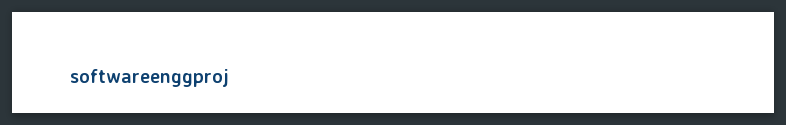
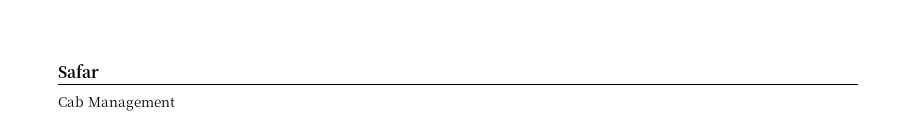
- softwareenggproj
+ Safar
+ Cab Management

